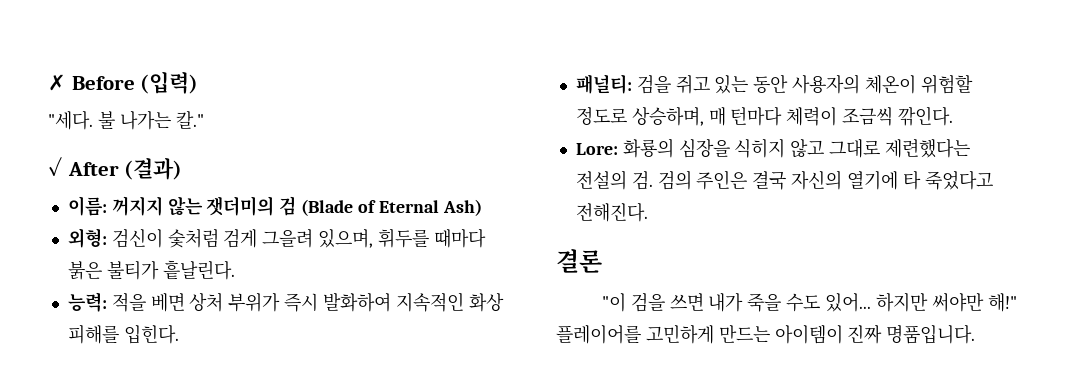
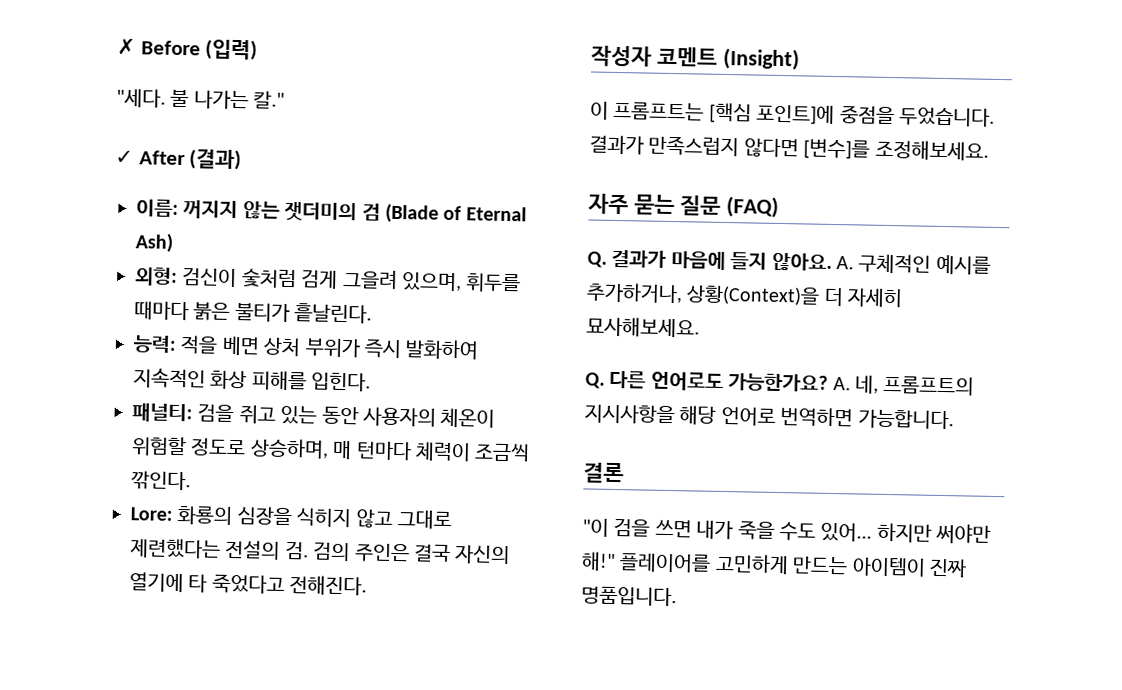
+ 작성자 코멘트 (Insight)
+ 이 프롬프트는 [핵심 포인트]에 중점을 두었습니다. 결과가 만족스럽지 않다면 [변수]를 조정해보세요.
+ 자주 묻는 질문 (FAQ)
+ Q. 결과가 마음에 들지 않아요. A. 구체적인 예시를 추가하거나, 상황(Context)을 더 자세히 묘사해보세요.
+ Q. 다른 언어로도 가능한가요? A. 네, 프롬프트의 지시사항을 해당 언어로 번역하면 가능합니다.

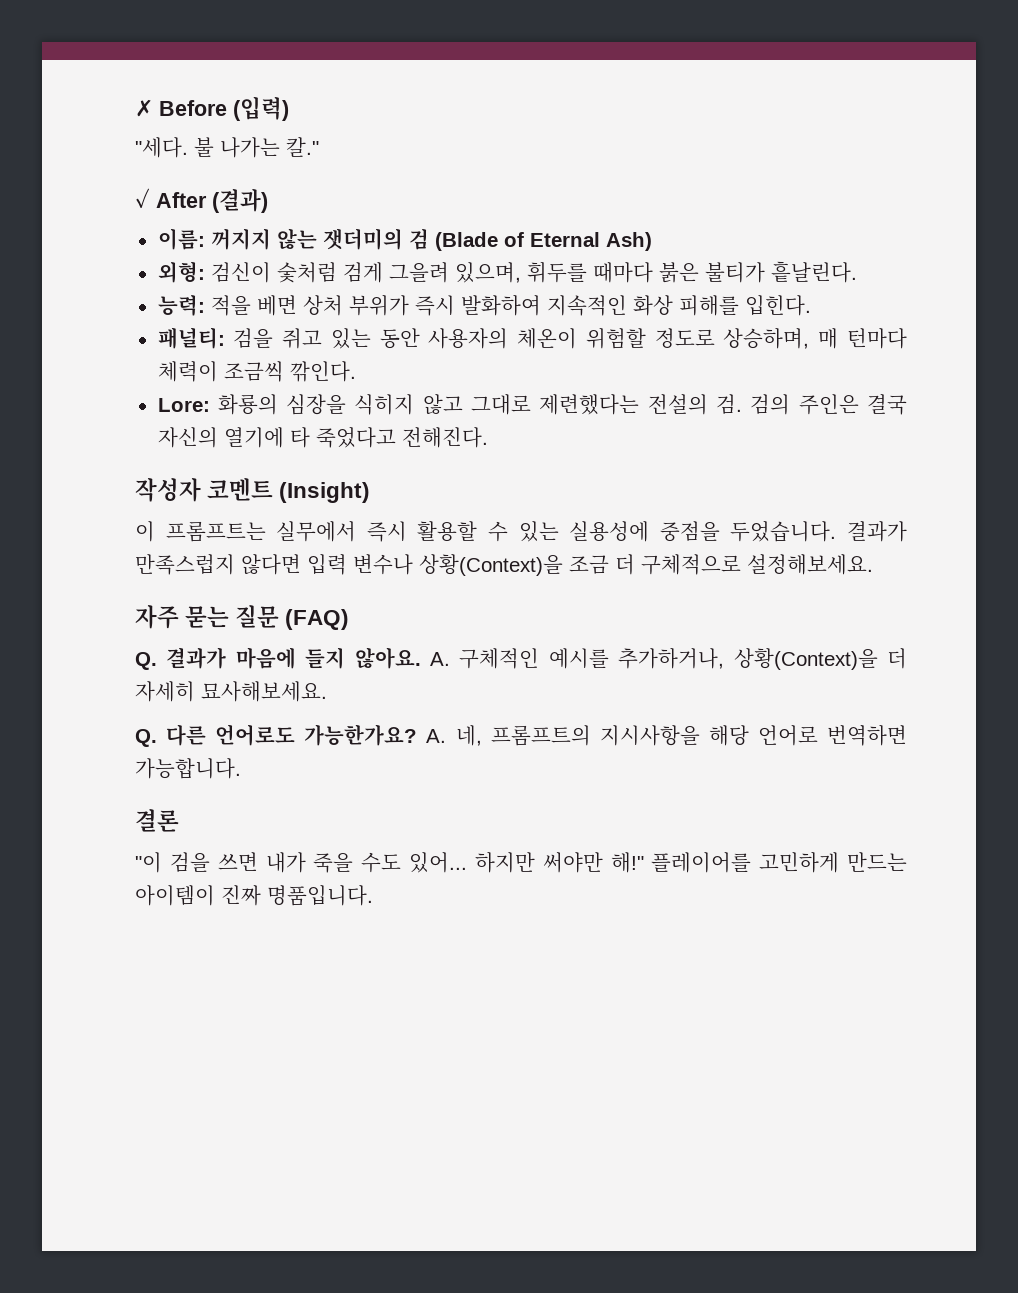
- 이 프롬프트는 [핵심 포인트]에 중점을 두었습니다.
+ 이 프롬프트는 실무에서 즉시 활용할 수 있는 실용성에 중점을 두었습니다.
- 결과가 만족스럽지 않다면 [변수]를 조정해보세요.
+ 결과가 만족스럽지 않다면 입력 변수나 상황(Context)을 조금 더 구체적으로 설정해보세요.

